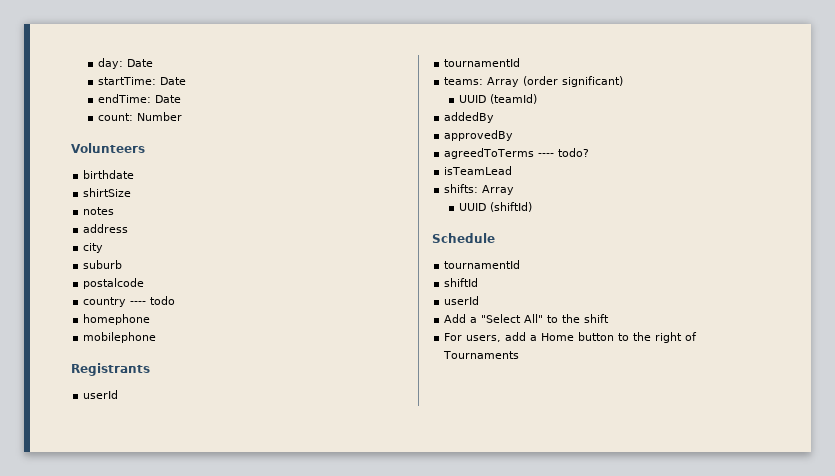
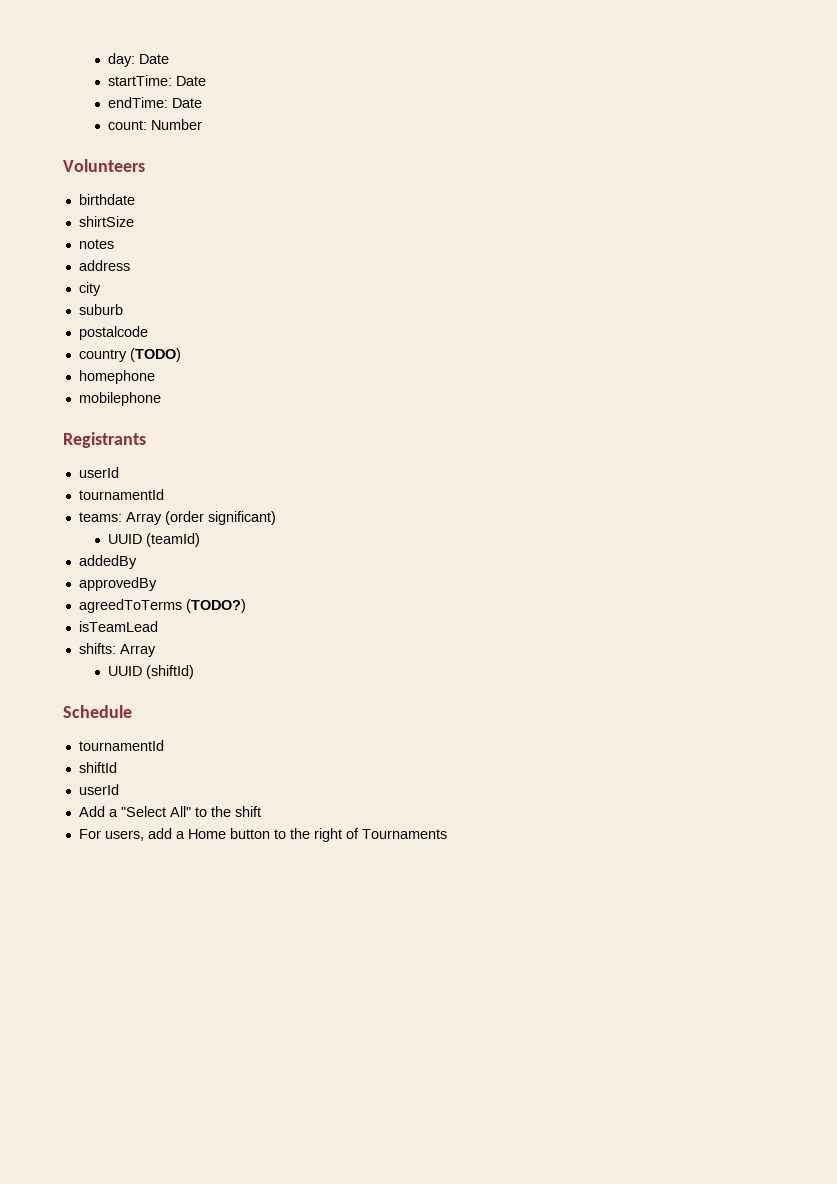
- country ---- todo
+ country (TODO)
- agreedToTerms ---- todo?
+ agreedToTerms (TODO?)

